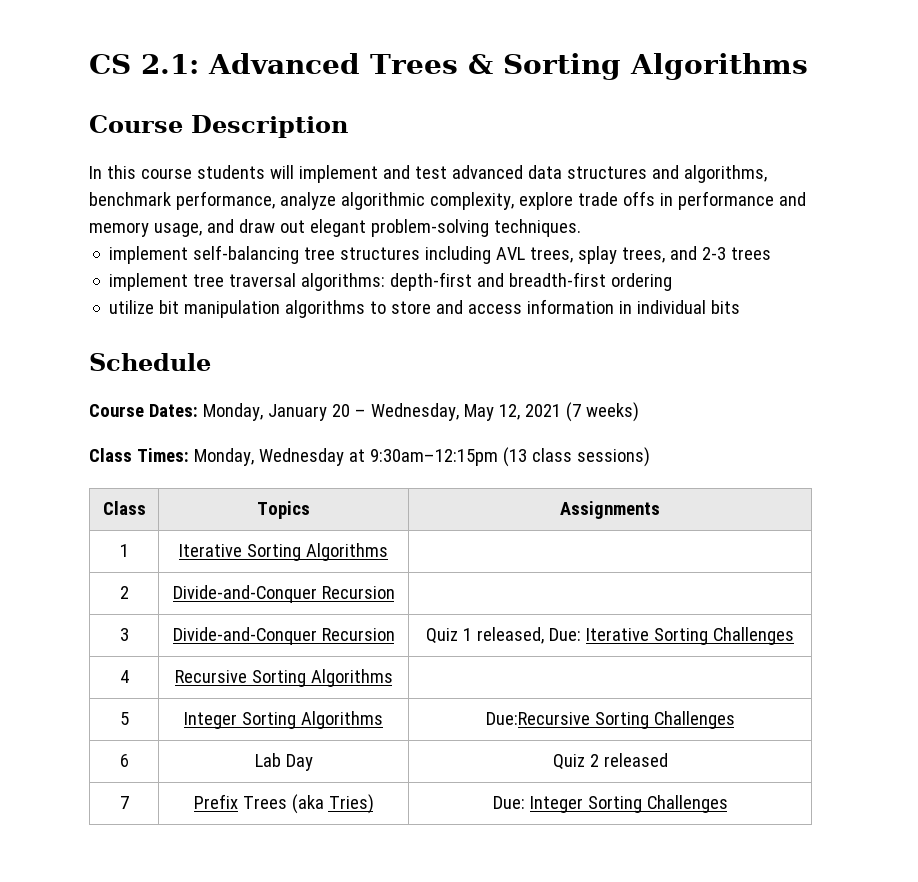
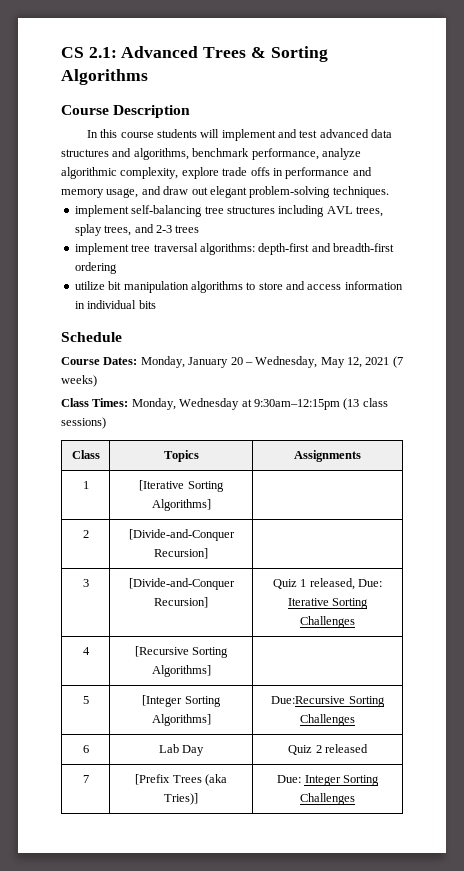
- 1 | Iterative Sorting Algorithms |
+ 1 | [Iterative Sorting Algorithms] |
- 2 | Divide-and-Conquer Recursion |
+ 2 | [Divide-and-Conquer Recursion] |
- 3 | Divide-and-Conquer Recursion | Quiz 1 released, Due: Iterative Sorting Challenges
+ 3 | [Divide-and-Conquer Recursion] | Quiz 1 released, Due: Iterative Sorting Challenges
- 4 | Recursive Sorting Algorithms |
- 5 | Integer Sorting Algorithms | Due:Recursive Sorting Challenges
+ 4 | [Recursive Sorting Algorithms] |
+ 5 | [Integer Sorting Algorithms] | Due:Recursive Sorting Challenges
- 7 | Prefix Trees (aka Tries) | Due: Integer Sorting Challenges
+ 7 | [Prefix Trees (aka Tries)] | Due: Integer Sorting Challenges

